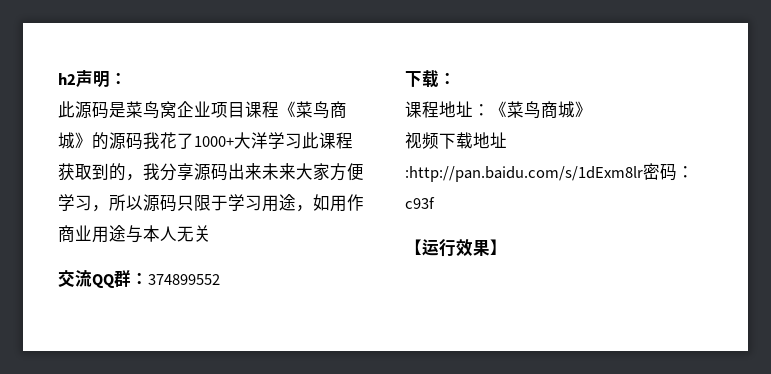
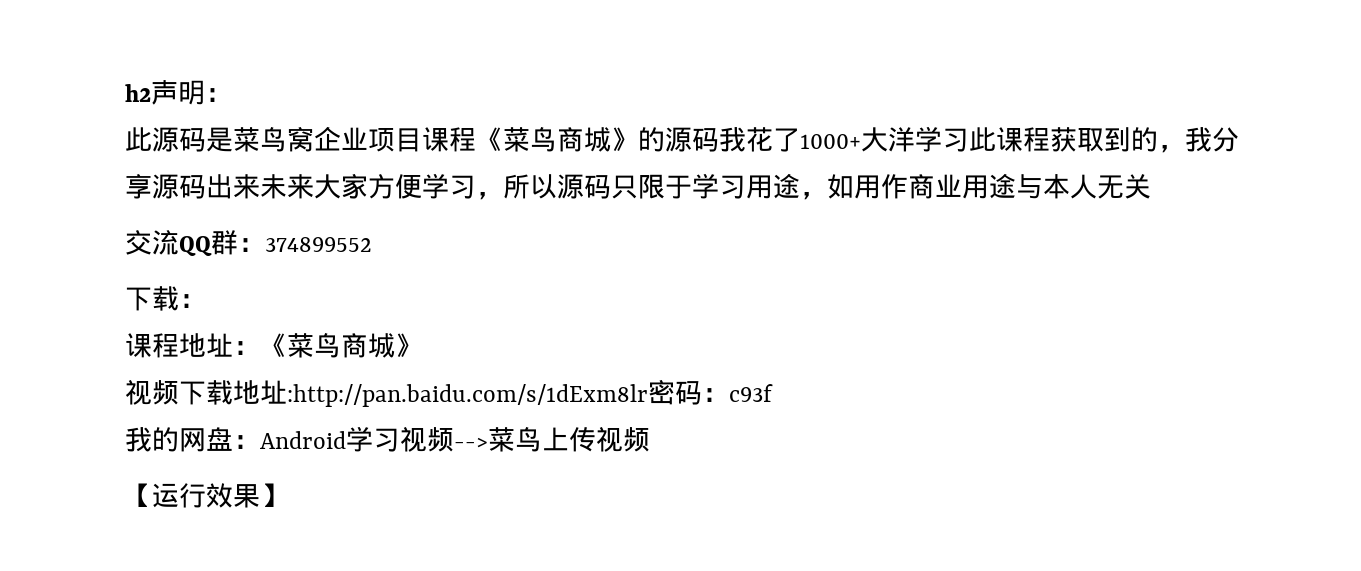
+ 我的网盘：Android学习视频-->菜鸟上传视频

